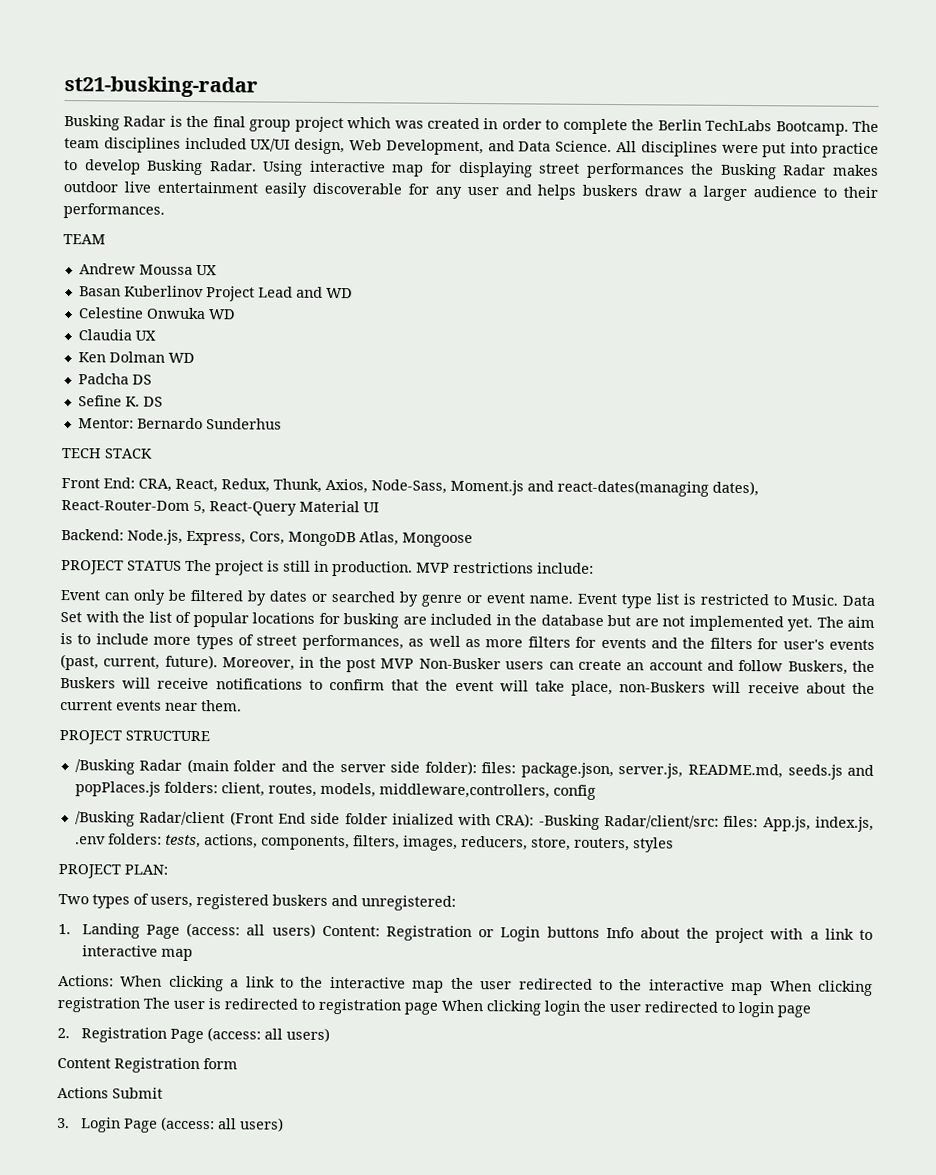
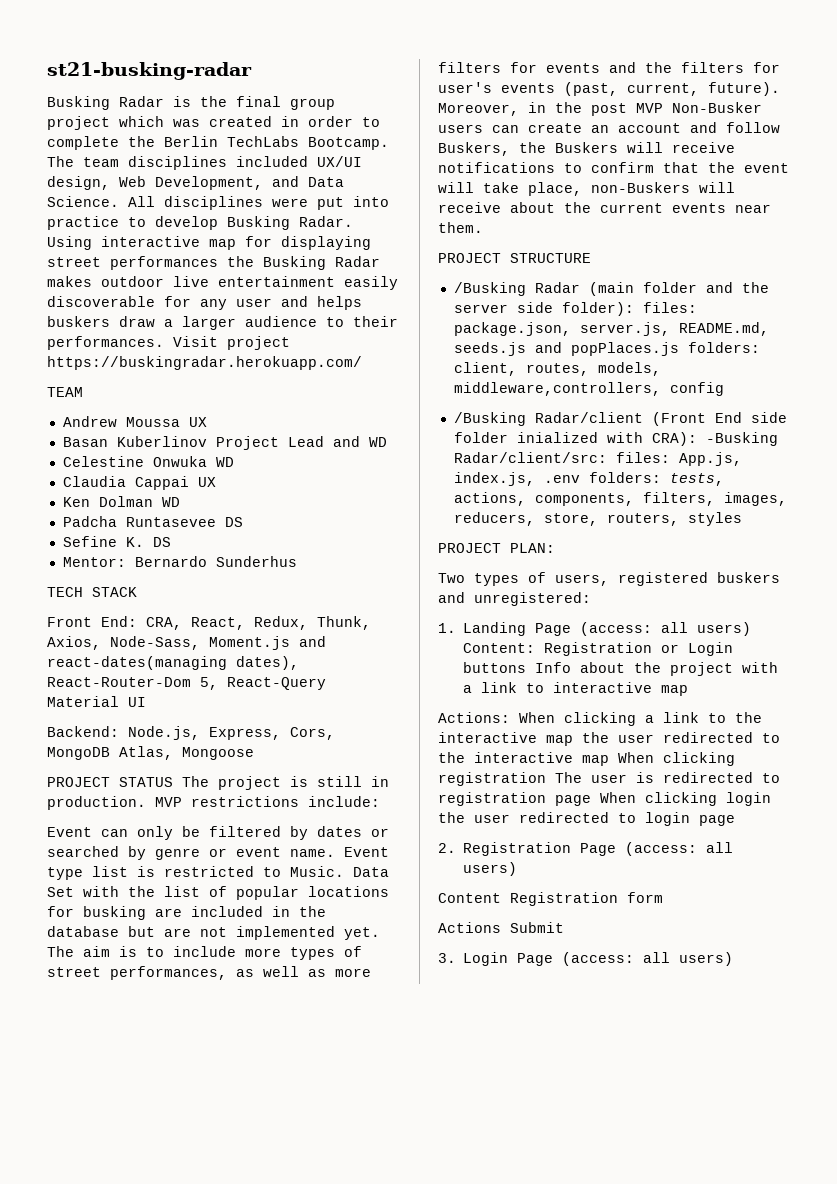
+ Visit project https://buskingradar.herokuapp.com/
- Claudia UX
+ Claudia Cappai UX
- Padcha DS
+ Padcha Runtasevee DS

